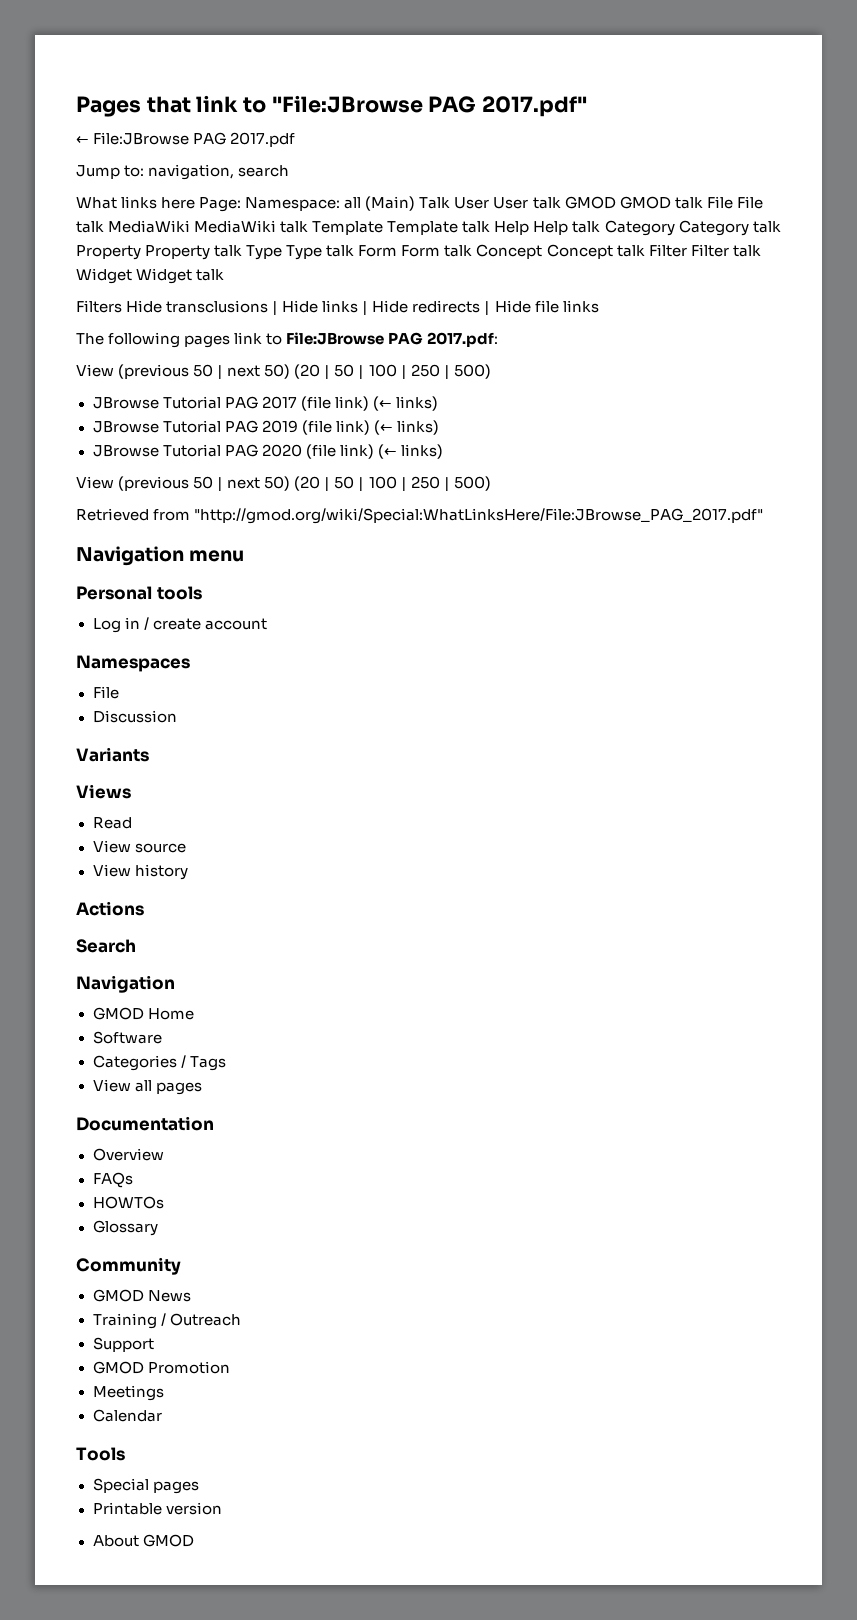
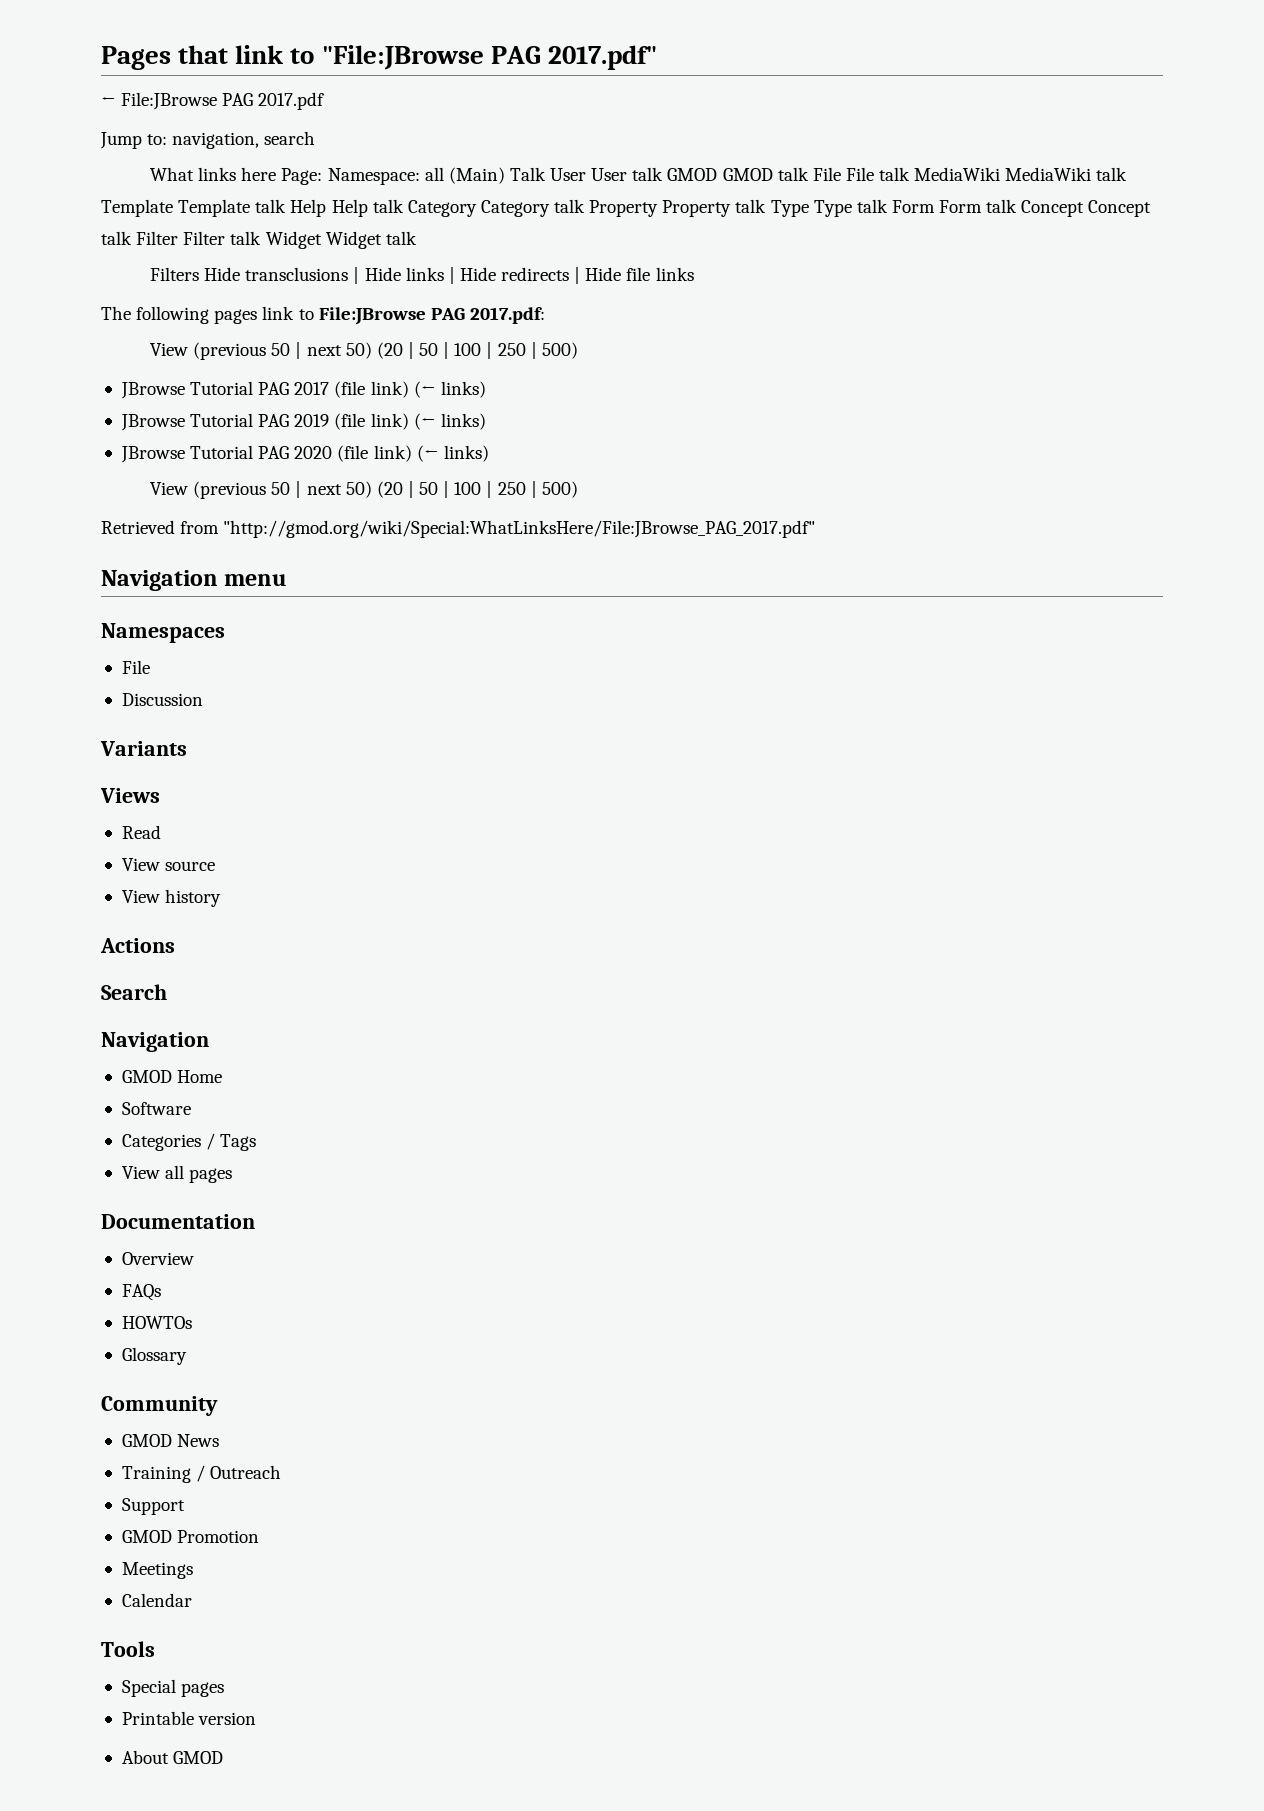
- Personal tools
- Log in / create account

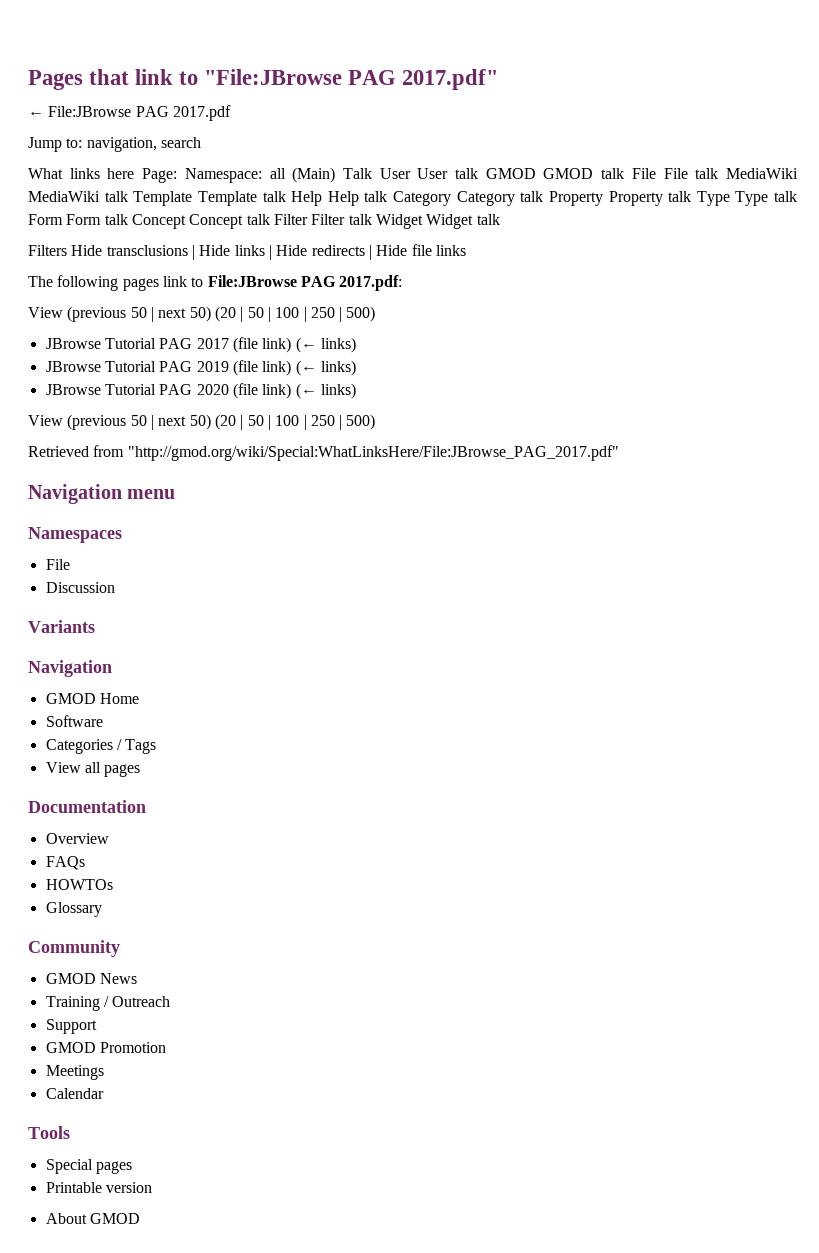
- Views
- Read
- View source
- View history
- Actions
- Search

